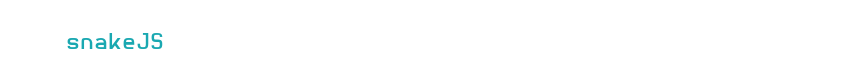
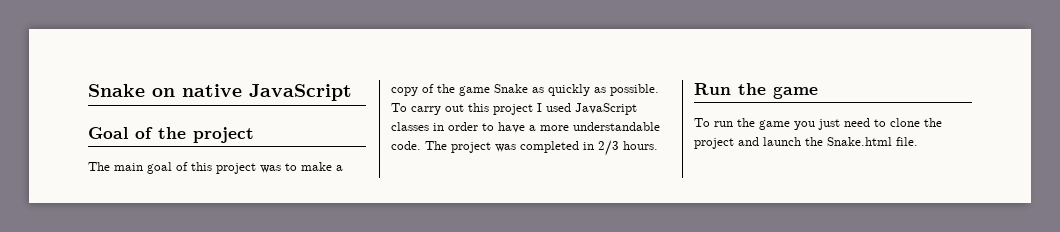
- snakeJS
+ Snake on native JavaScript
+ Goal of the project
+ The main goal of this project was to make a copy of the game Snake as quickly as possible. To carry out this project I used JavaScript classes in order to have a more understandable code. The project was completed in 2/3 hours.
+ Run the game
+ To run the game you just need to clone the project and launch the Snake.html file.

